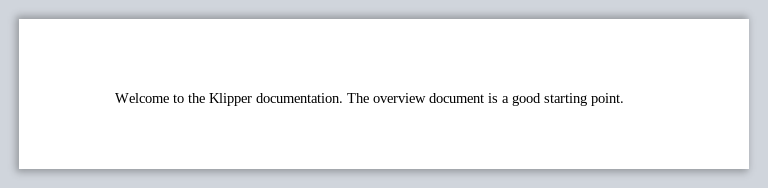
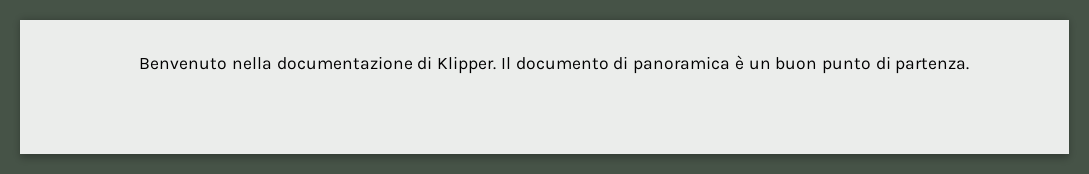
- Welcome to the Klipper documentation. The overview document is a good starting point.
+ Benvenuto nella documentazione di Klipper. Il documento di panoramica è un buon punto di partenza.

